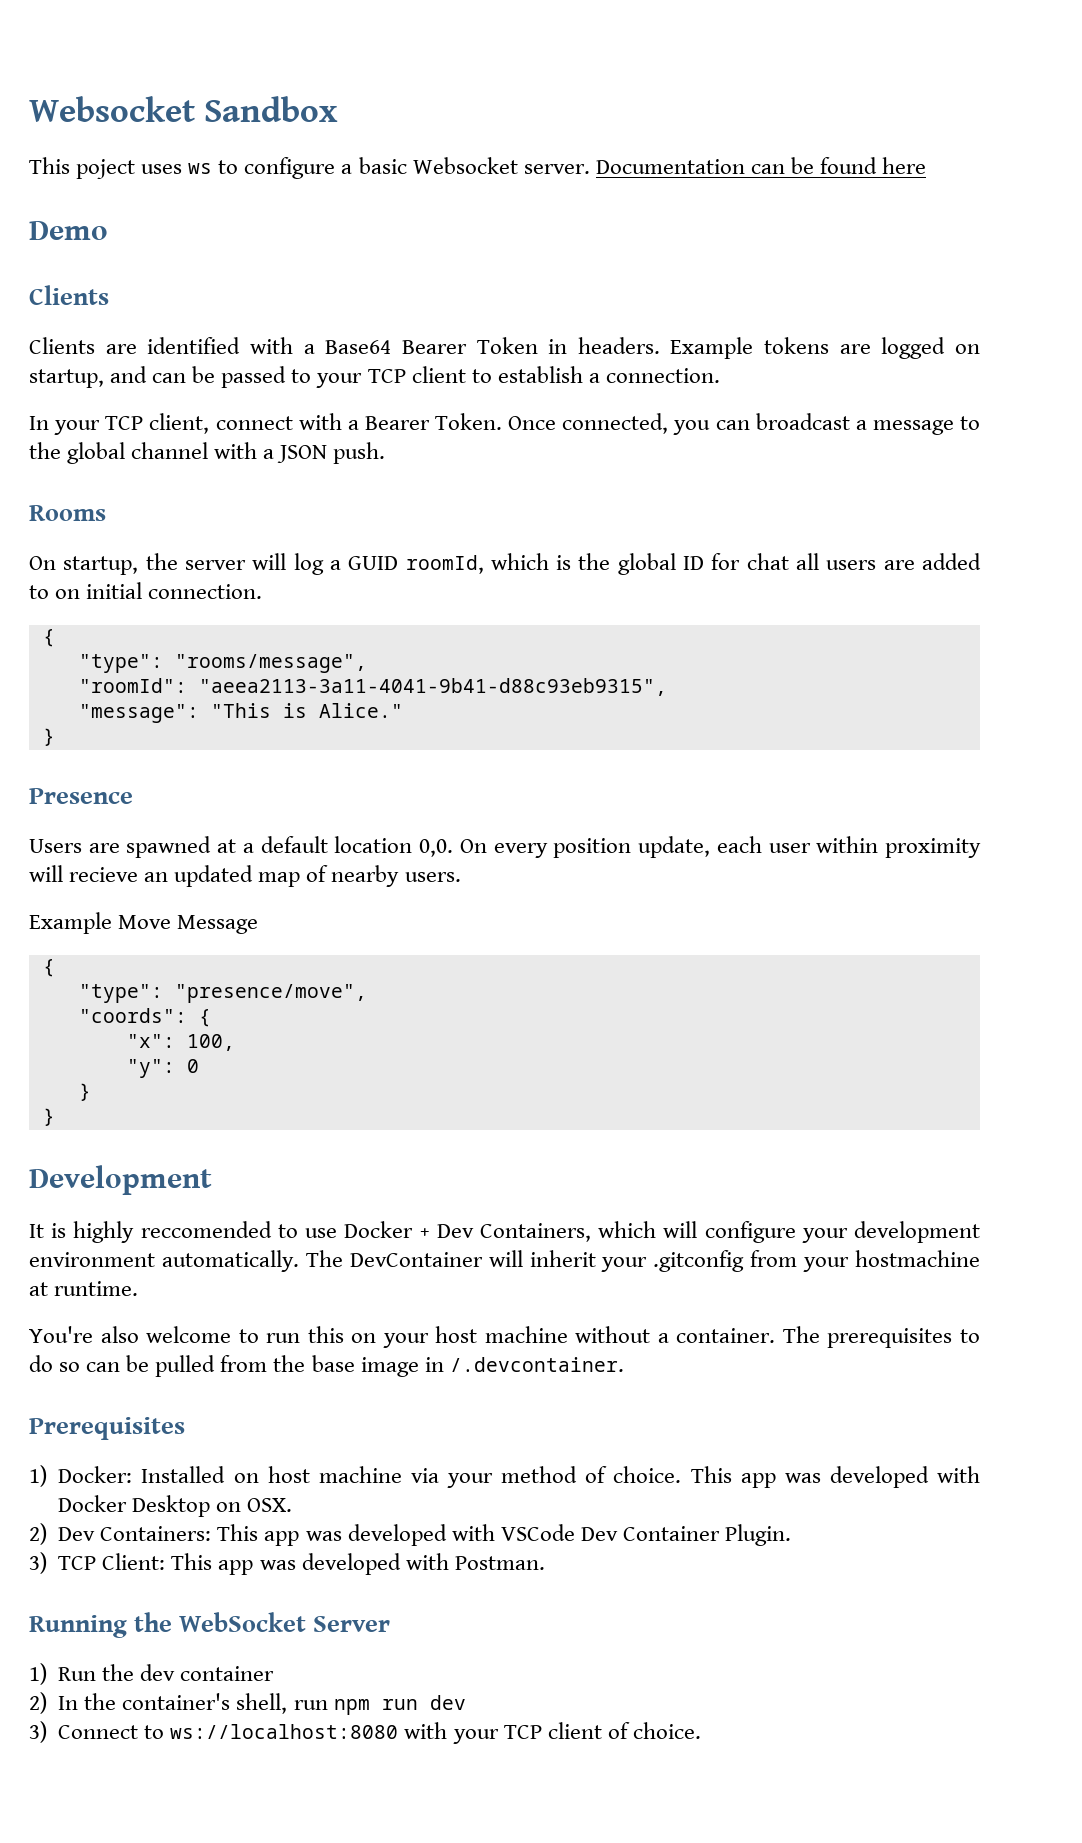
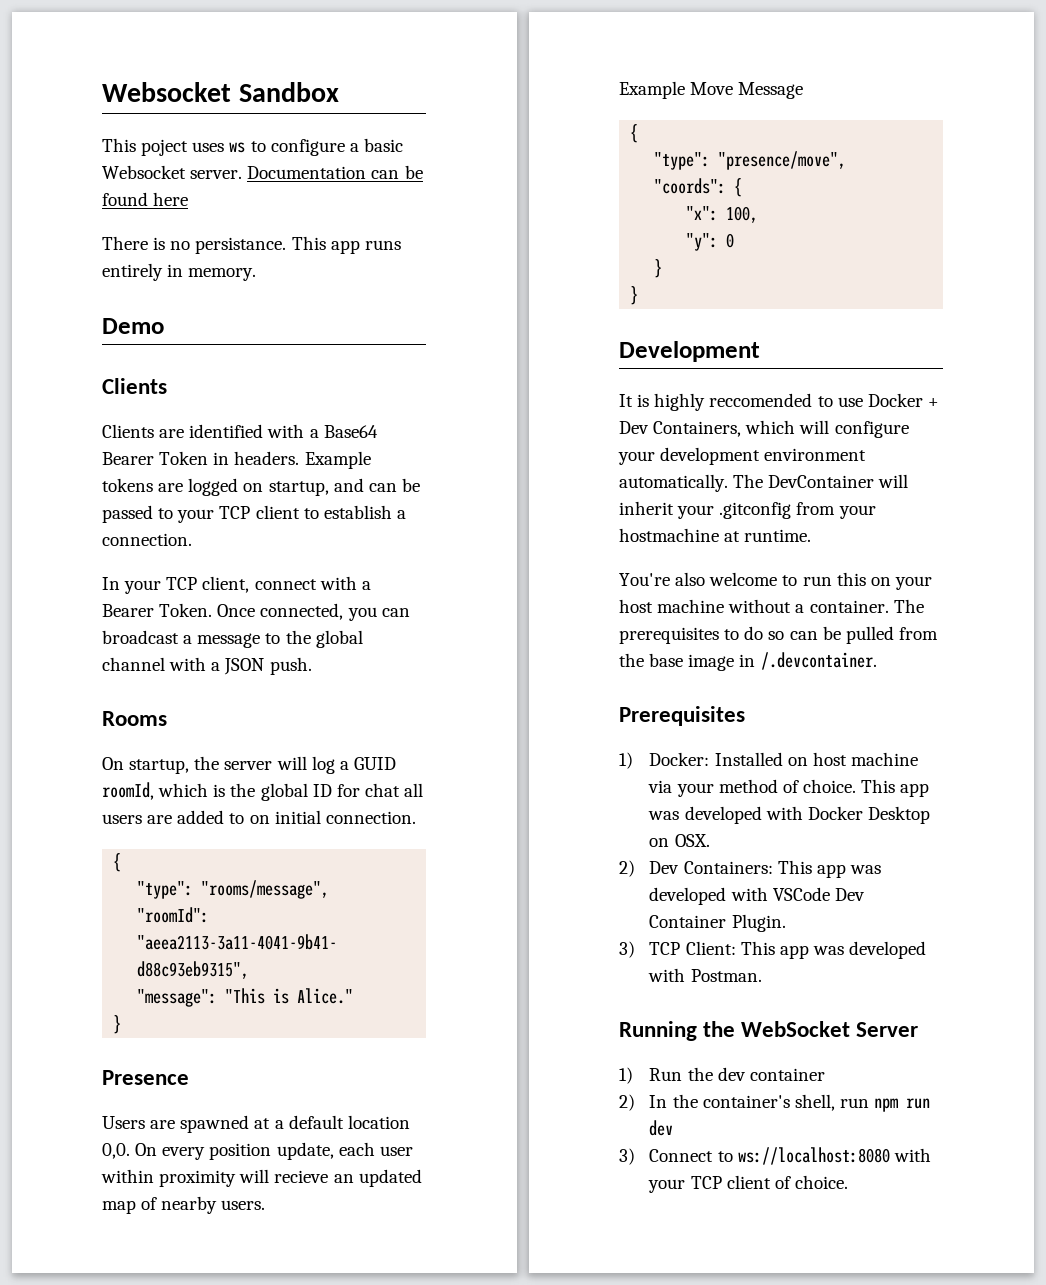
+ There is no persistance. This app runs entirely in memory.

